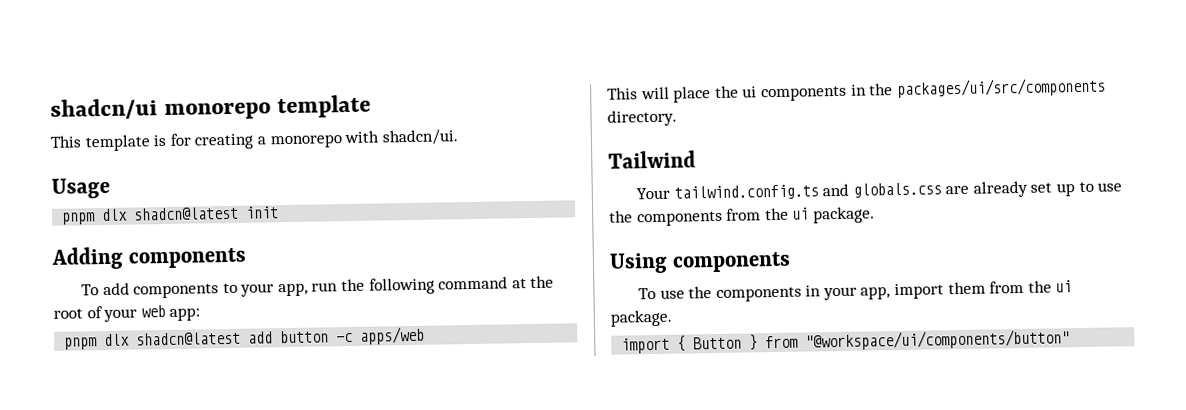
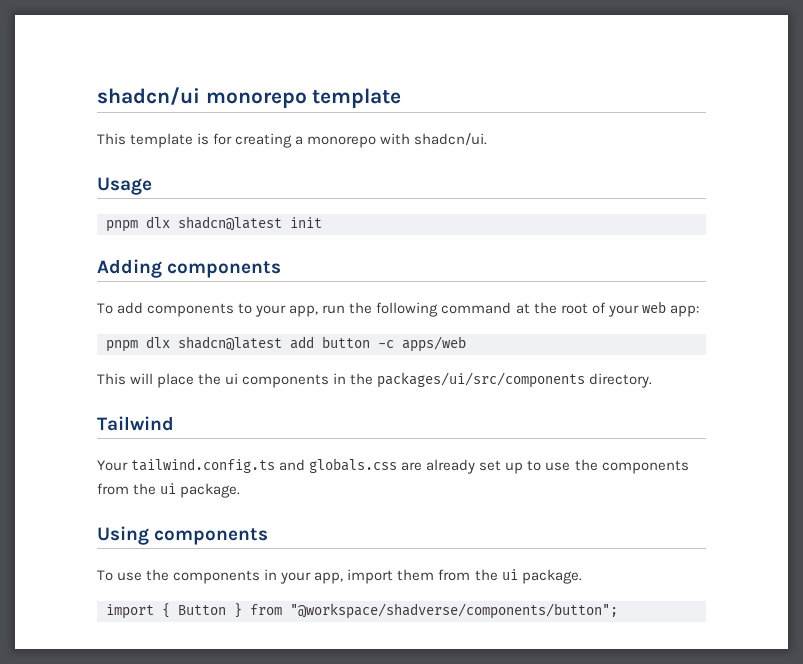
- import { Button } from "@workspace/ui/components/button"
+ import { Button } from "@workspace/shadverse/components/button";

